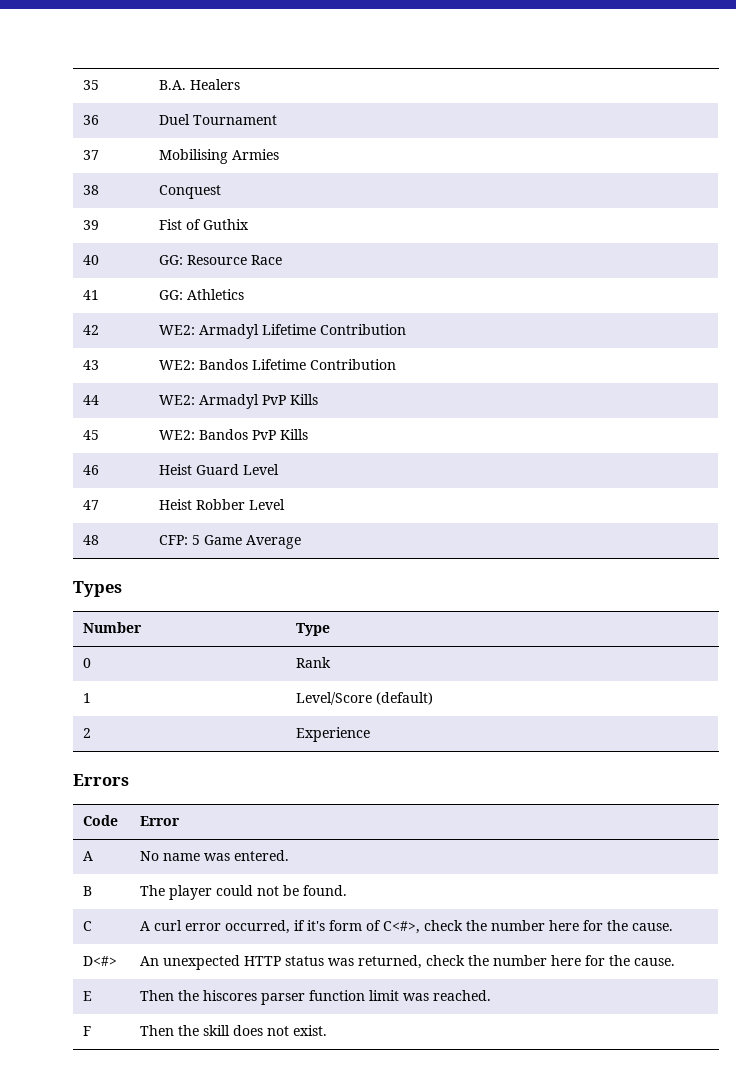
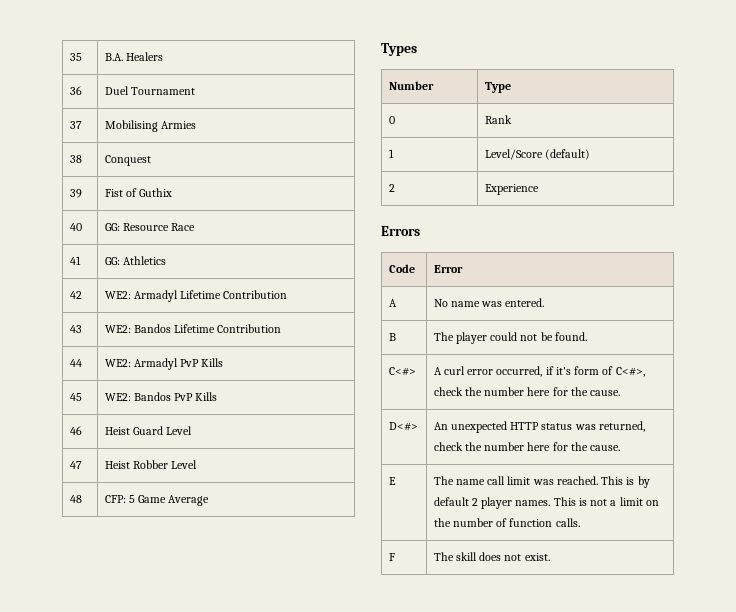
- C | A curl error occurred, if it's form of C<#>, check the number here for the cause.
+ C<#> | A curl error occurred, if it's form of C<#>, check the number here for the cause.
- E | Then the hiscores parser function limit was reached.
+ E | The name call limit was reached. This is by default 2 player names. This is not a limit on the number of function calls.
- F | Then the skill does not exist.
+ F | The skill does not exist.

